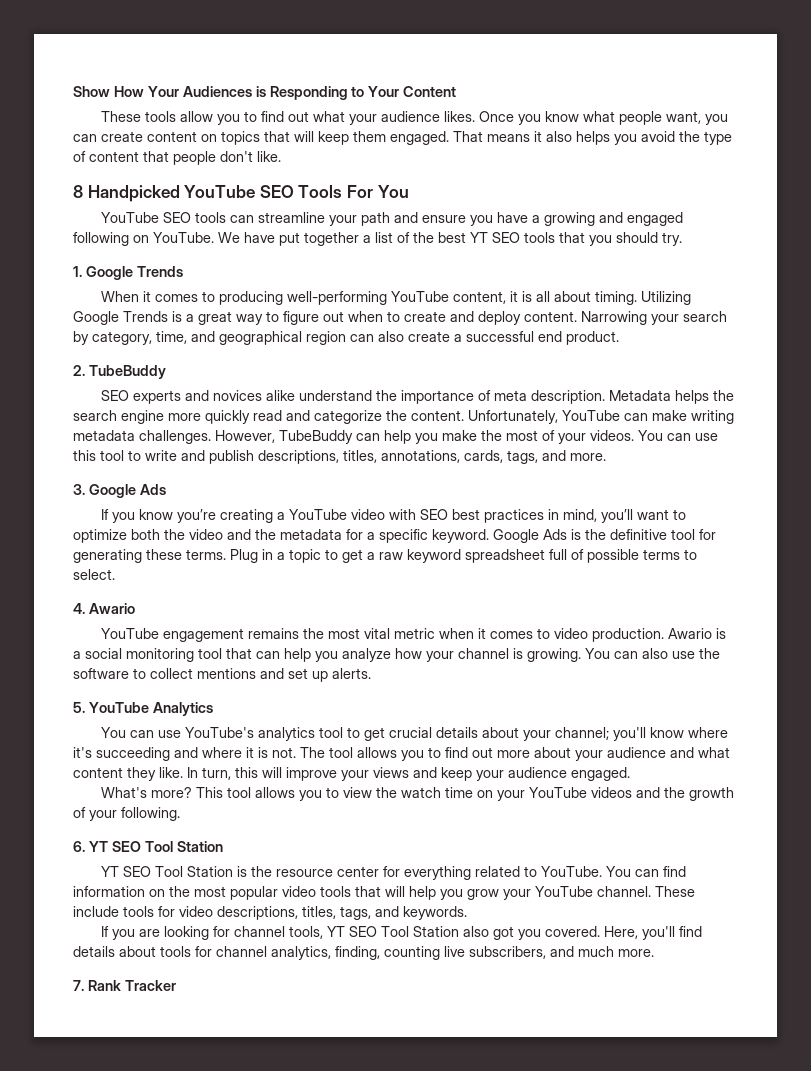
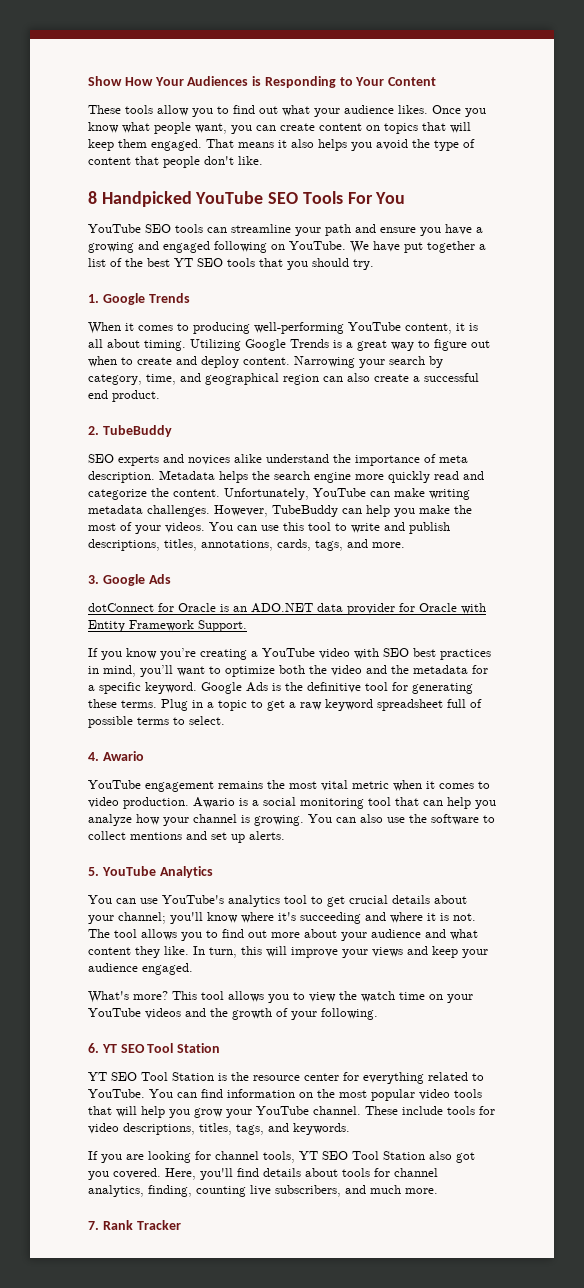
+ dotConnect for Oracle is an ADO.NET data provider for Oracle with Entity Framework Support.

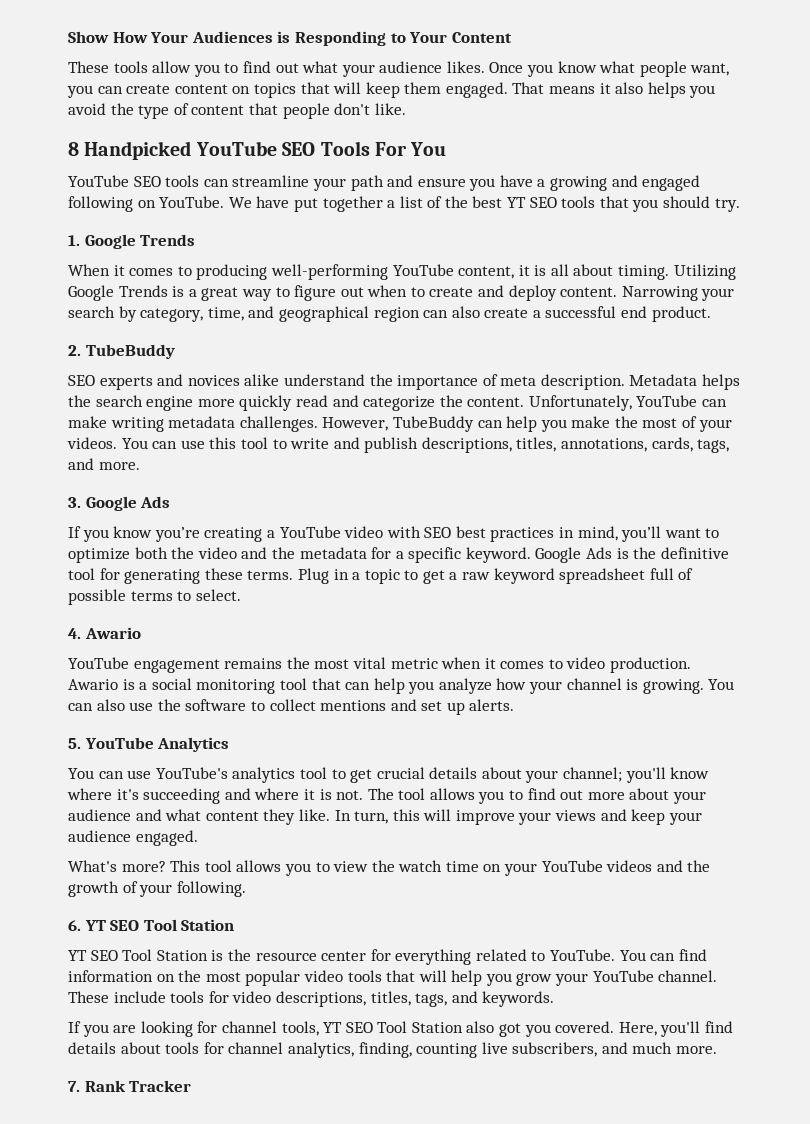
- dotConnect for Oracle is an ADO.NET data provider for Oracle with Entity Framework Support.

